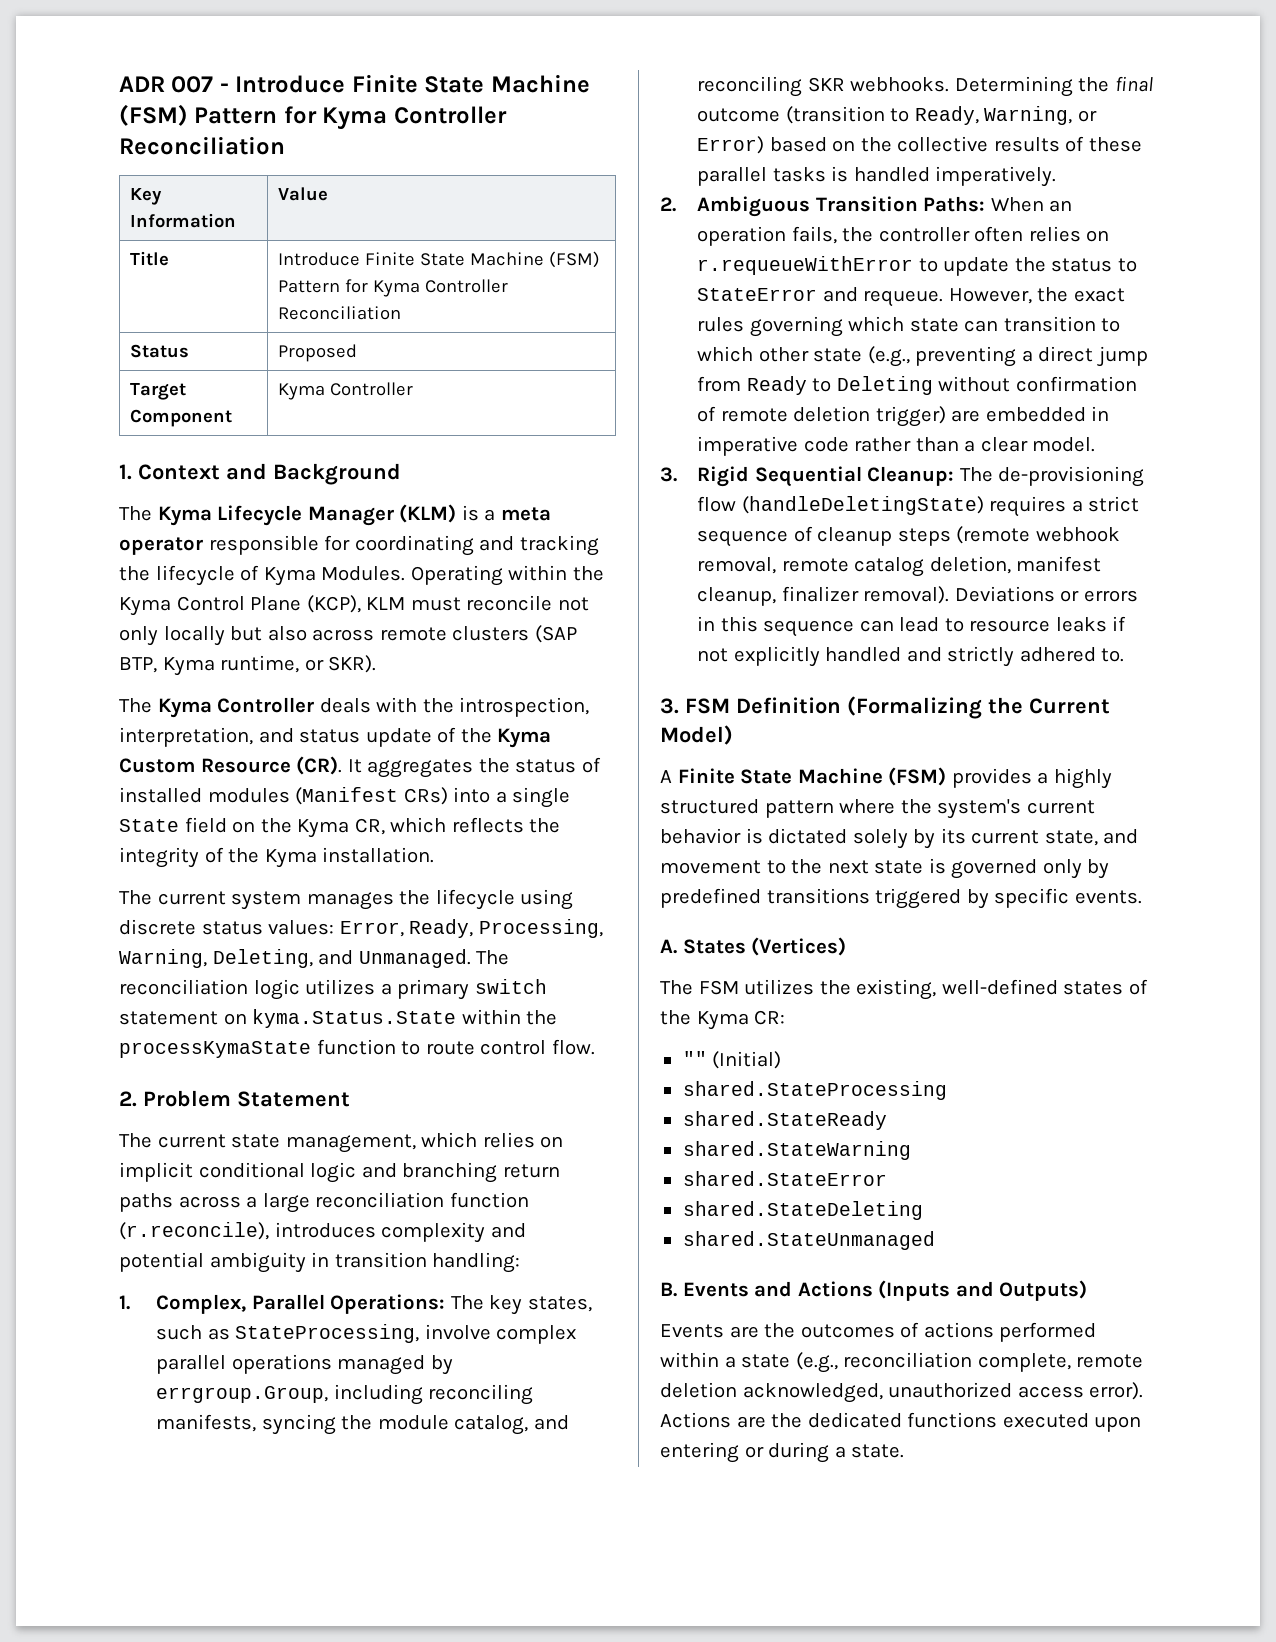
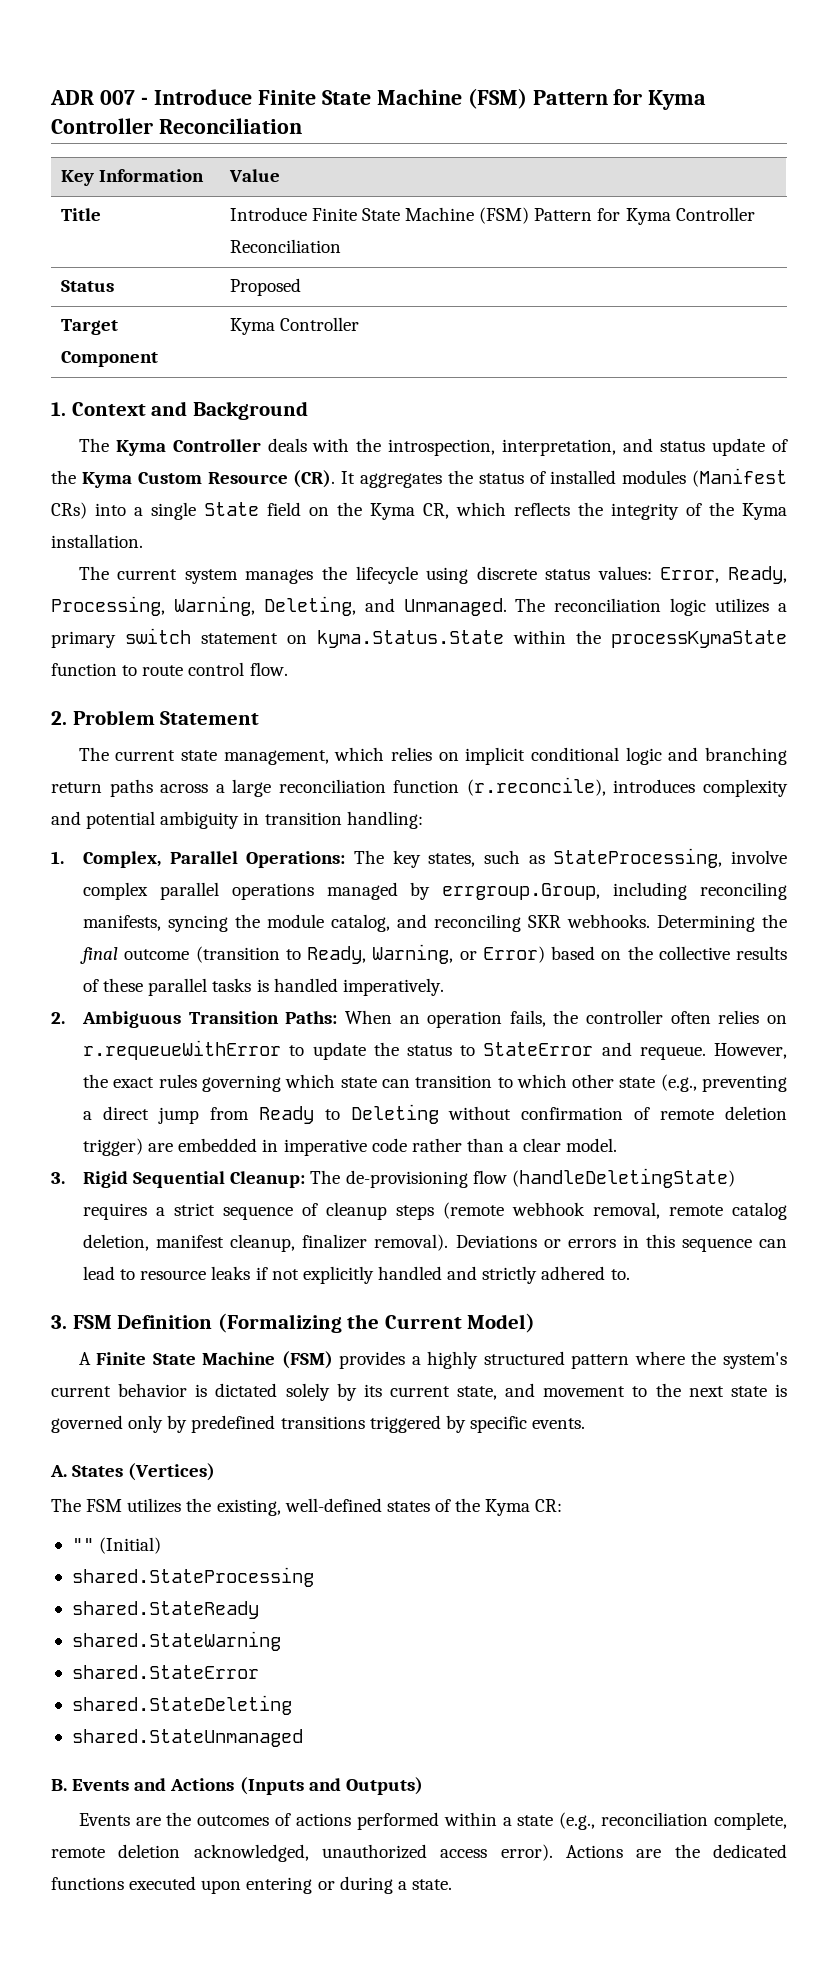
- The Kyma Lifecycle Manager (KLM) is a meta operator responsible for coordinating and tracking the lifecycle of Kyma Modules. Operating within the Kyma Control Plane (KCP), KLM must reconcile not only locally but also across remote clusters (SAP BTP, Kyma runtime, or SKR).

